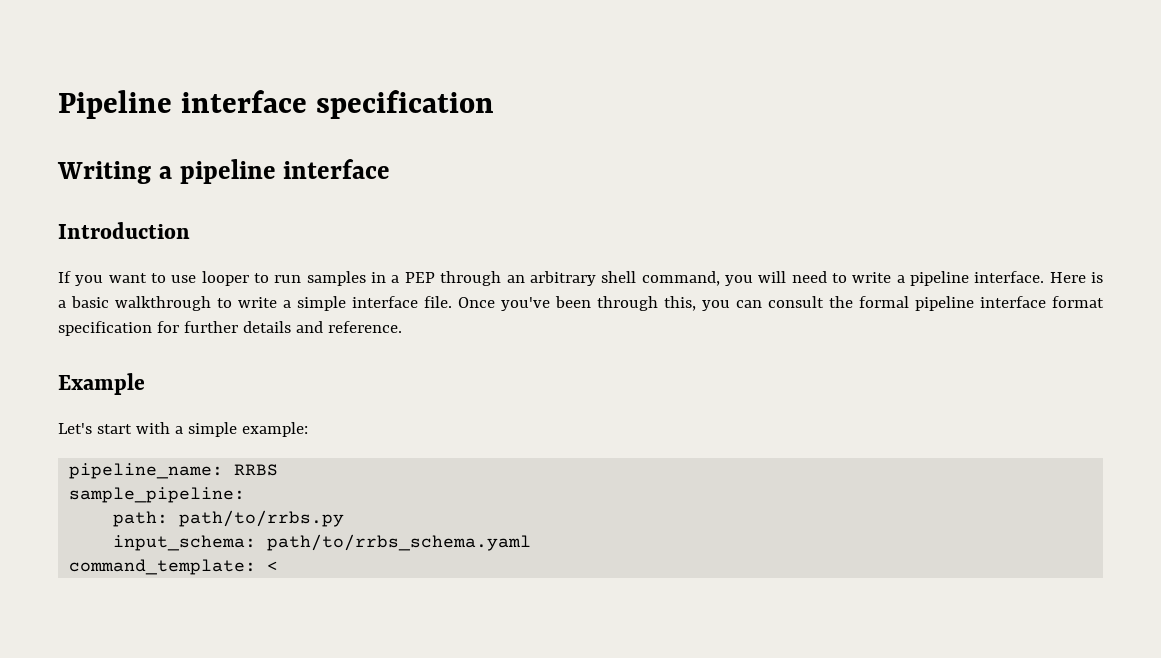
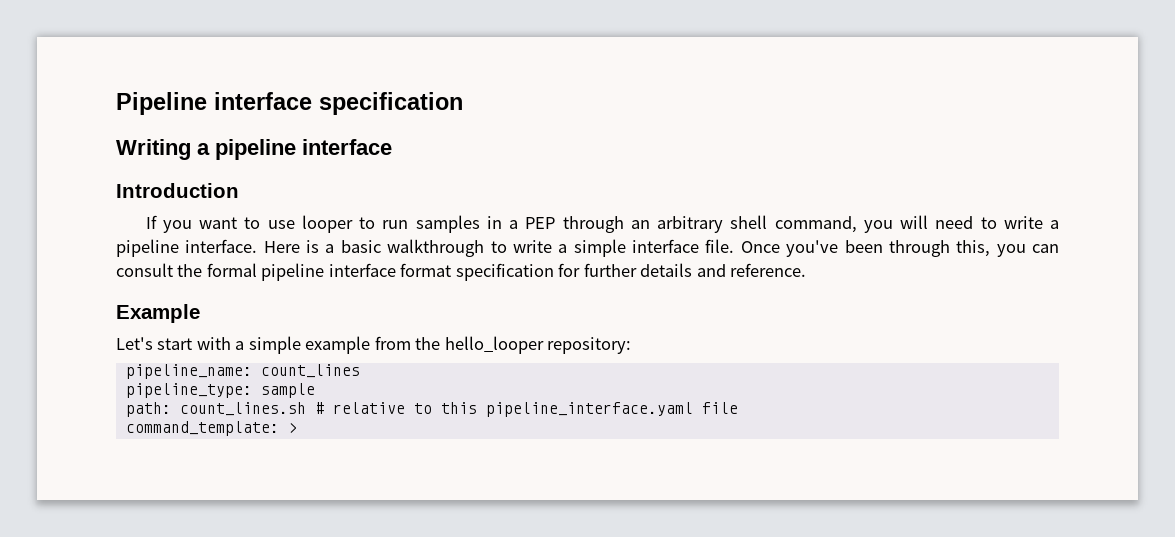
- Let's start with a simple example:
- pipeline_name: RRBS
- sample_pipeline:
- path: path/to/rrbs.py
- input_schema: path/to/rrbs_schema.yaml
+ Let's start with a simple example from the hello_looper repository:
+ pipeline_name: count_lines
+ pipeline_type: sample
+ path: count_lines.sh # relative to this pipeline_interface.yaml file
- command_template: <
+ command_template: >

